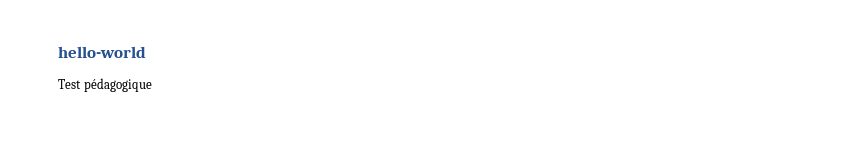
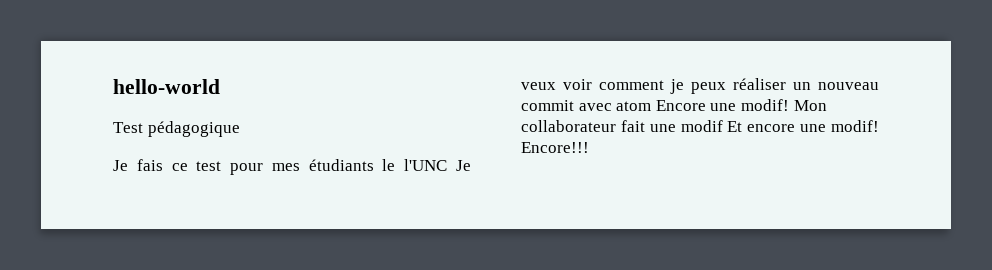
+ Je fais ce test pour mes étudiants le l'UNC Je veux voir comment je peux réaliser un nouveau commit avec atom Encore une modif! Mon collaborateur fait une modif Et encore une modif! Encore!!!

